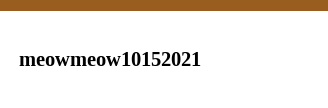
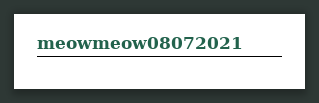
- meowmeow10152021
+ meowmeow08072021

